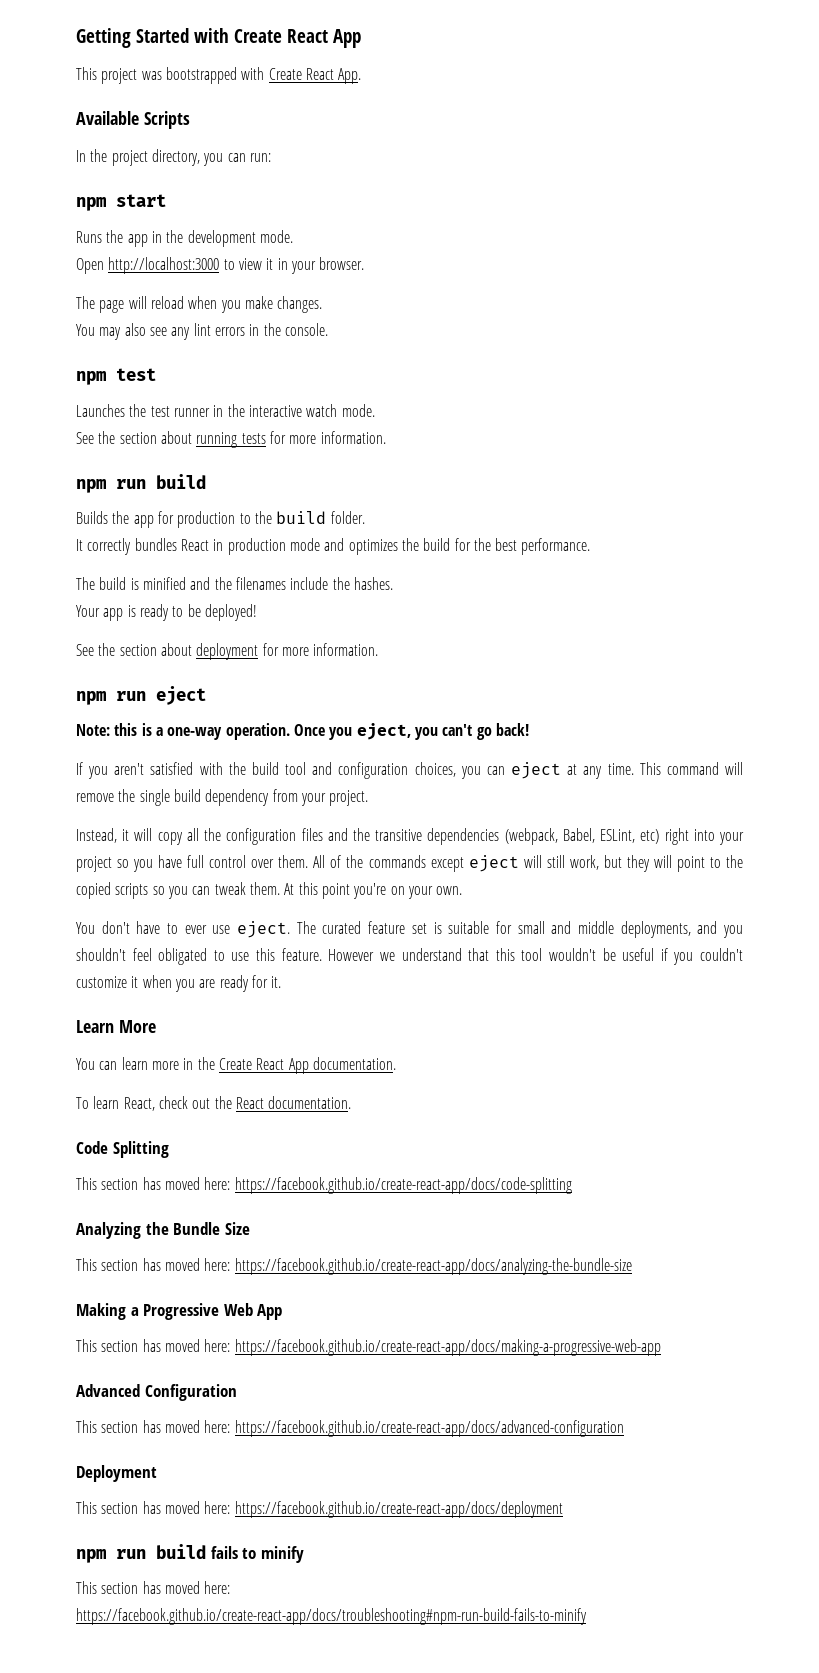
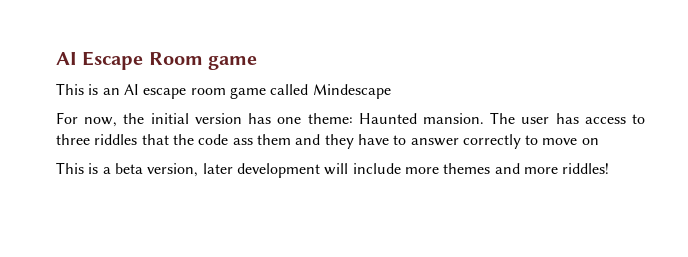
- Getting Started with Create React App
- This project was bootstrapped with Create React App.
- Available Scripts
- In the project directory, you can run:
- npm start
- Runs the app in the development mode.
- Open http://localhost:3000 to view it in your browser.
- The page will reload when you make changes.
- You may also see any lint errors in the console.
- npm test
- Launches the test runner in the interactive watch mode.
- See the section about running tests for more information.
- npm run build
- Builds the app for production to the build folder.
- It correctly bundles React in production mode and optimizes the build for the best performance.
- The build is minified and the filenames include the hashes.
- Your app is ready to be deployed!
- See the section about deployment for more information.
- npm run eject
- Note: this is a one-way operation. Once you eject, you can't go back!
- If you aren't satisfied with the build tool and configuration choices, you can eject at any time. This command will remove the single build dependency from your project.
- Instead, it will copy all the configuration files and the transitive dependencies (webpack, Babel, ESLint, etc) right into your project so you have full control over them. All of the commands except eject will still work, but they will point to the copied scripts so you can tweak them. At this point you're on your own.
- You don't have to ever use eject. The curated feature set is suitable for small and middle deployments, and you shouldn't feel obligated to use this feature. However we understand that this tool wouldn't be useful if you couldn't customize it when you are ready for it.
- Learn More
- You can learn more in the Create React App documentation.
- To learn React, check out the React documentation.
- Code Splitting
- This section has moved here: https://facebook.github.io/create-react-app/docs/code-splitting
- Analyzing the Bundle Size
- This section has moved here: https://facebook.github.io/create-react-app/docs/analyzing-the-bundle-size
- Making a Progressive Web App
- This section has moved here: https://facebook.github.io/create-react-app/docs/making-a-progressive-web-app
- Advanced Configuration
- This section has moved here: https://facebook.github.io/create-react-app/docs/advanced-configuration
- Deployment
- This section has moved here: https://facebook.github.io/create-react-app/docs/deployment
- npm run build fails to minify
- This section has moved here: https://facebook.github.io/create-react-app/docs/troubleshooting#npm-run-build-fails-to-minify
+ AI Escape Room game
+ This is an AI escape room game called Mindescape
+ For now, the initial version has one theme: Haunted mansion. The user has access to three riddles that the code ass them and they have to answer correctly to move on
+ This is a beta version, later development will include more themes and more riddles!

